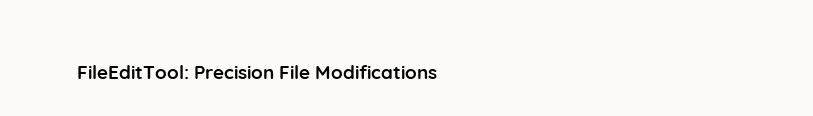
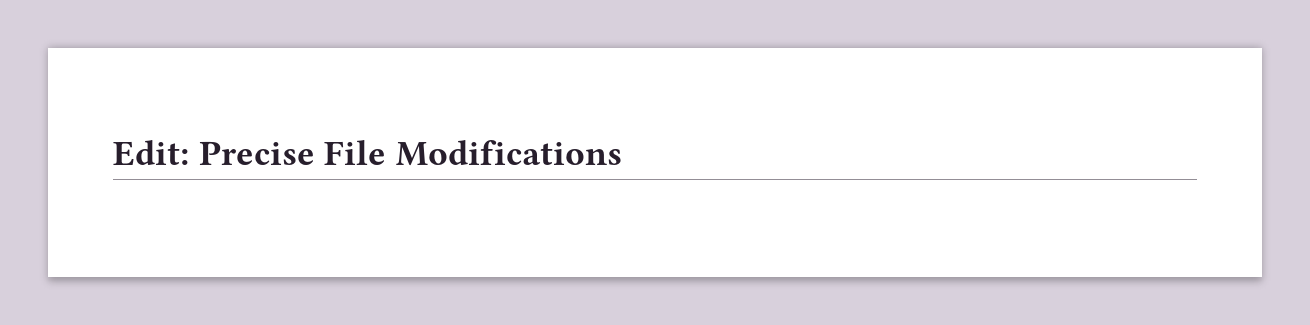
- FileEditTool: Precision File Modifications
+ Edit: Precise File Modifications

